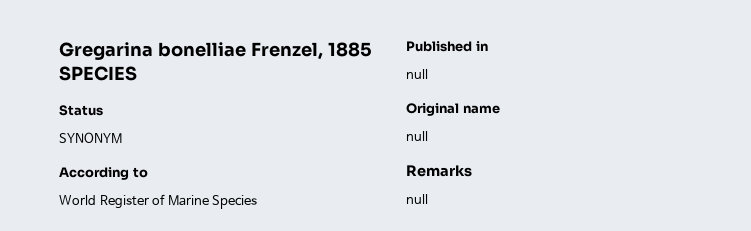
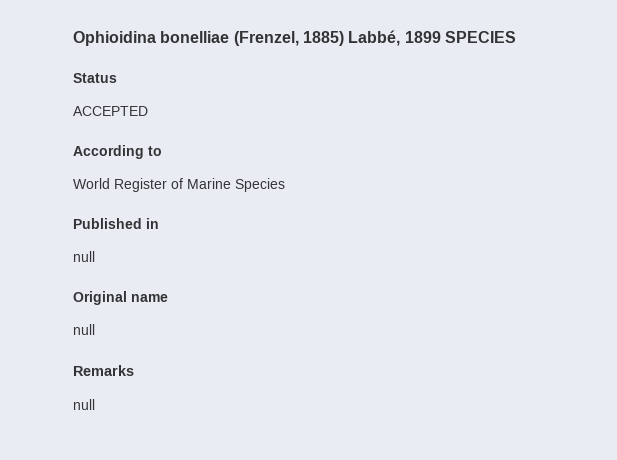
- Gregarina bonelliae Frenzel, 1885 SPECIES
+ Ophioidina bonelliae (Frenzel, 1885) Labbé, 1899 SPECIES
- SYNONYM
+ ACCEPTED

